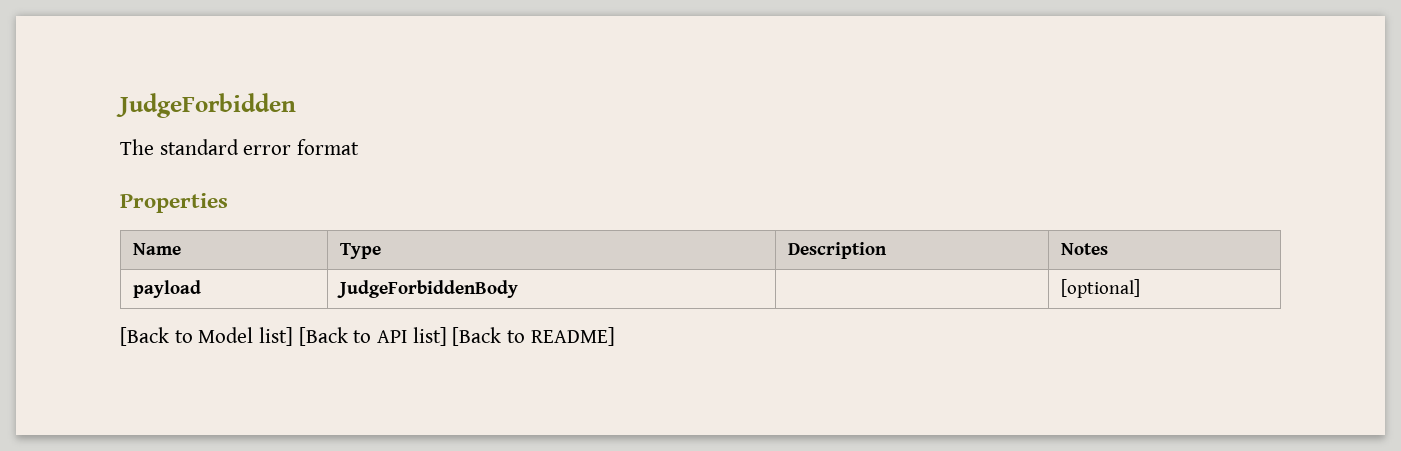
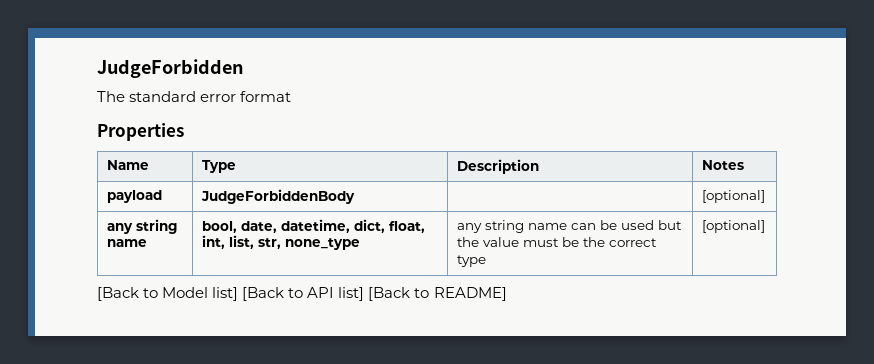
+ any string name | bool, date, datetime, dict, float, int, list, str, none_type | any string name can be used but the value must be the correct type | [optional]

